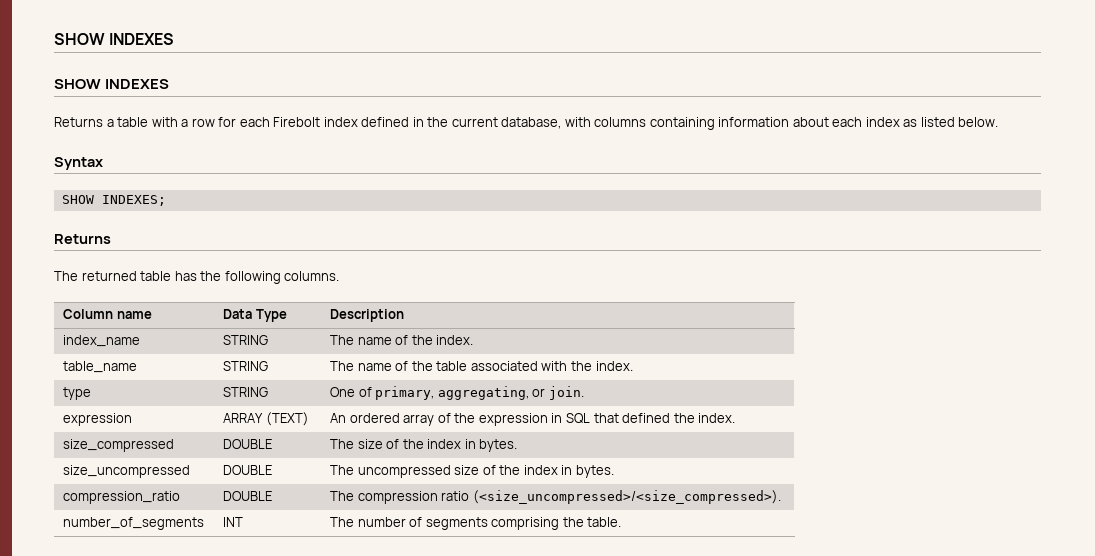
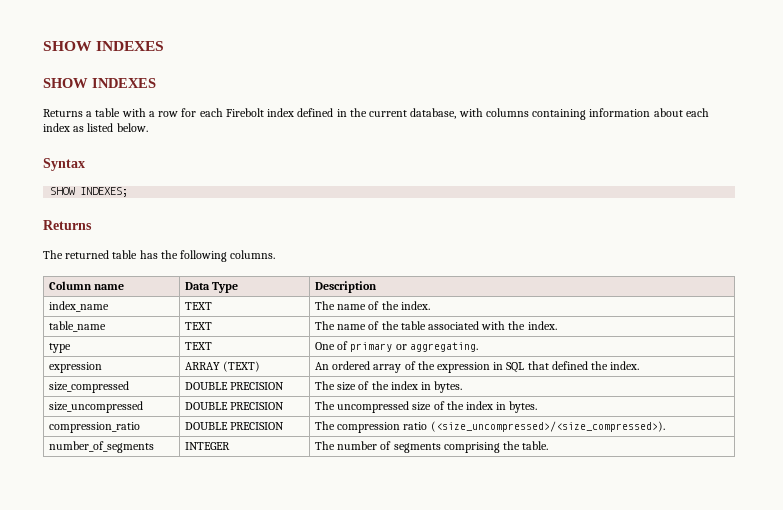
- index_name | STRING | The name of the index.
+ index_name | TEXT | The name of the index.
- table_name | STRING | The name of the table associated with the index.
+ table_name | TEXT | The name of the table associated with the index.
- type | STRING | One of primary, aggregating, or join.
+ type | TEXT | One of primary or aggregating.
- size_compressed | DOUBLE | The size of the index in bytes.
+ size_compressed | DOUBLE PRECISION | The size of the index in bytes.
- size_uncompressed | DOUBLE | The uncompressed size of the index in bytes.
+ size_uncompressed | DOUBLE PRECISION | The uncompressed size of the index in bytes.
- compression_ratio | DOUBLE | The compression ratio (<size_uncompressed>/<size_compressed>).
+ compression_ratio | DOUBLE PRECISION | The compression ratio (<size_uncompressed>/<size_compressed>).
- number_of_segments | INT | The number of segments comprising the table.
+ number_of_segments | INTEGER | The number of segments comprising the table.

